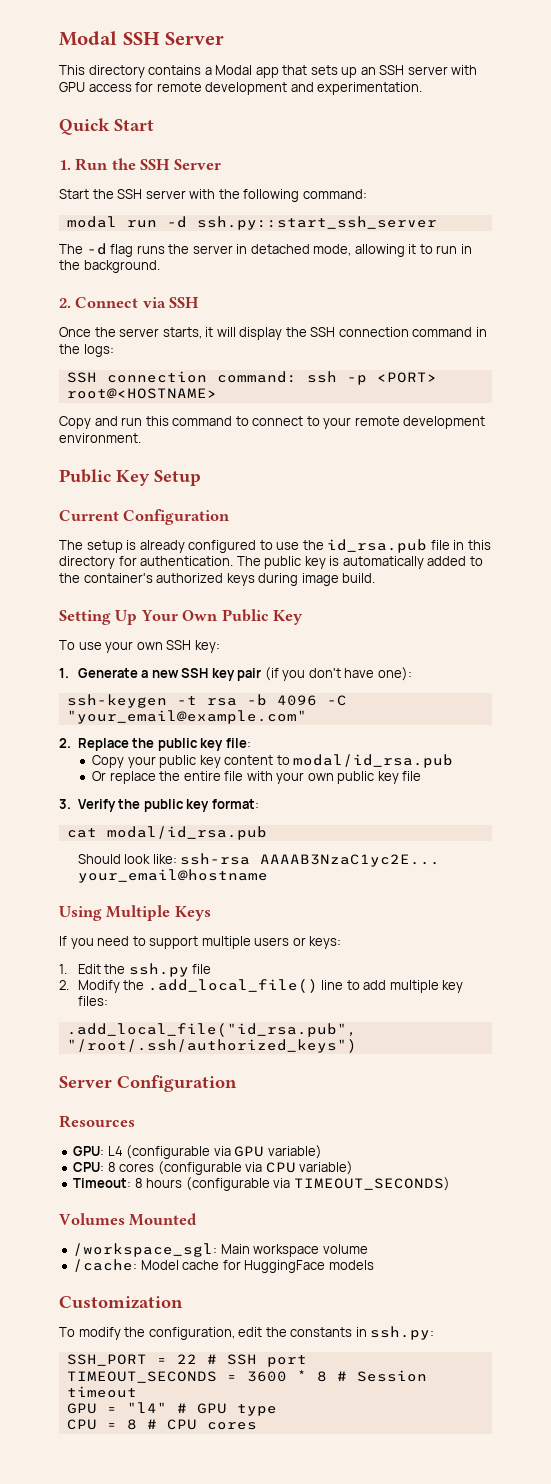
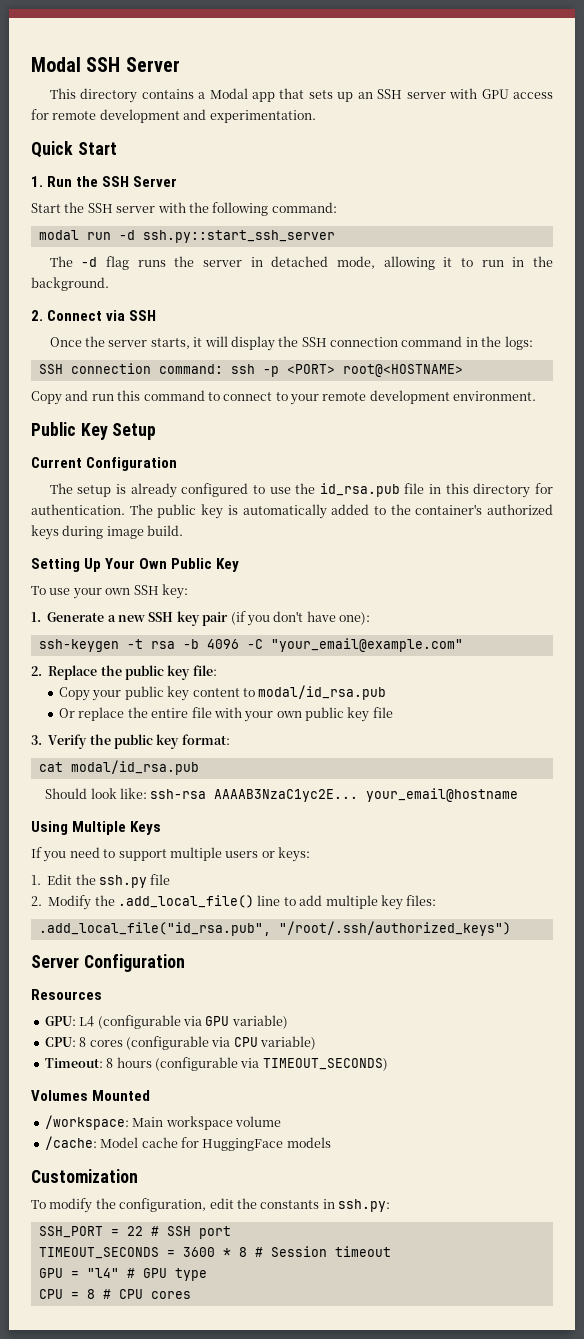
- /workspace_sgl: Main workspace volume
+ /workspace: Main workspace volume

